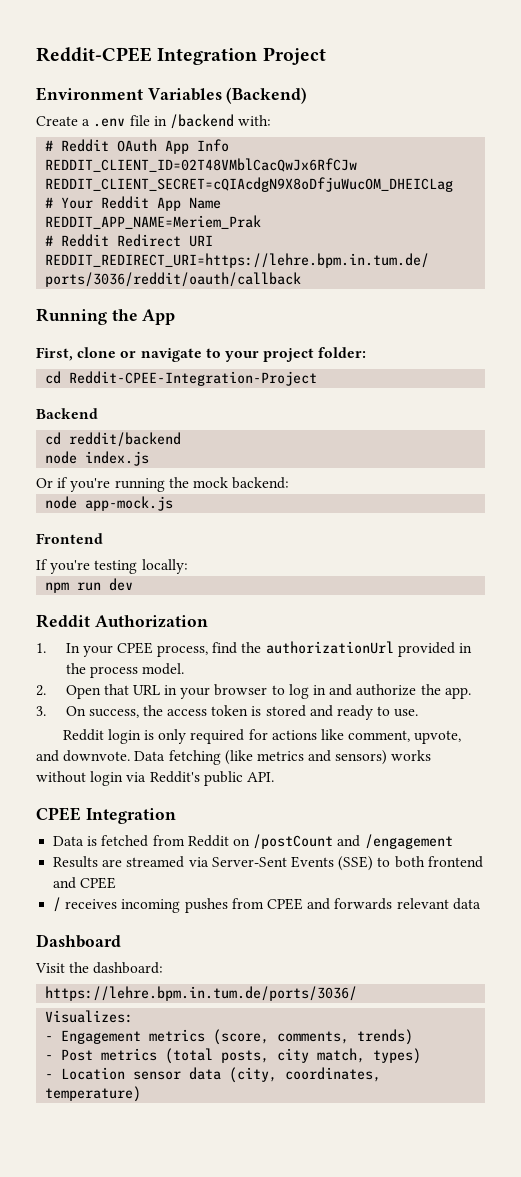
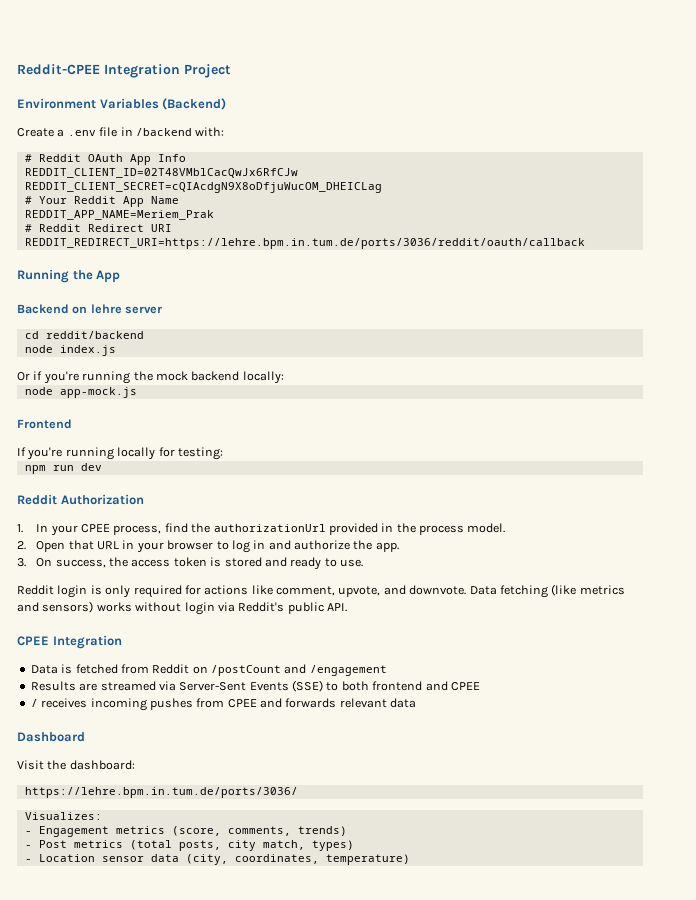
- First, clone or navigate to your project folder:
- cd Reddit-CPEE-Integration-Project
- Backend
+ Backend on lehre server
- Or if you're running the mock backend:
+ Or if you're running the mock backend locally:
- If you're testing locally:
+ If you're running locally for testing:

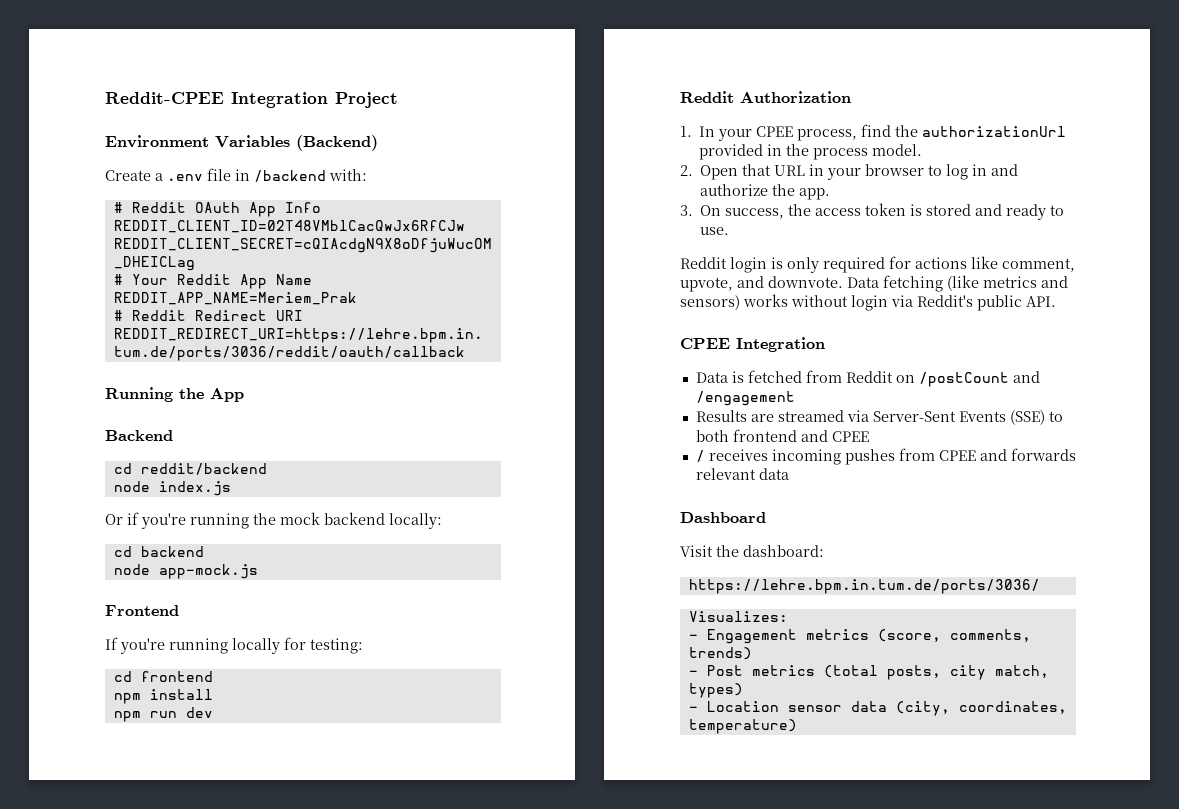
- Backend on lehre server
+ Backend
+ cd backend
+ cd frontend
+ npm install

